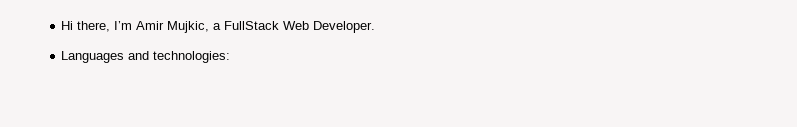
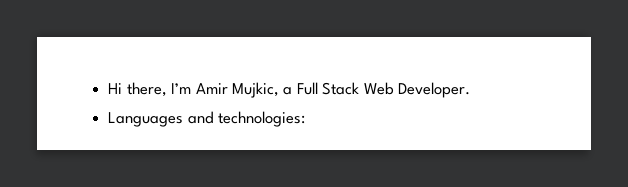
- Hi there, I’m Amir Mujkic, a FullStack Web Developer.
+ Hi there, I’m Amir Mujkic, a Full Stack Web Developer.

